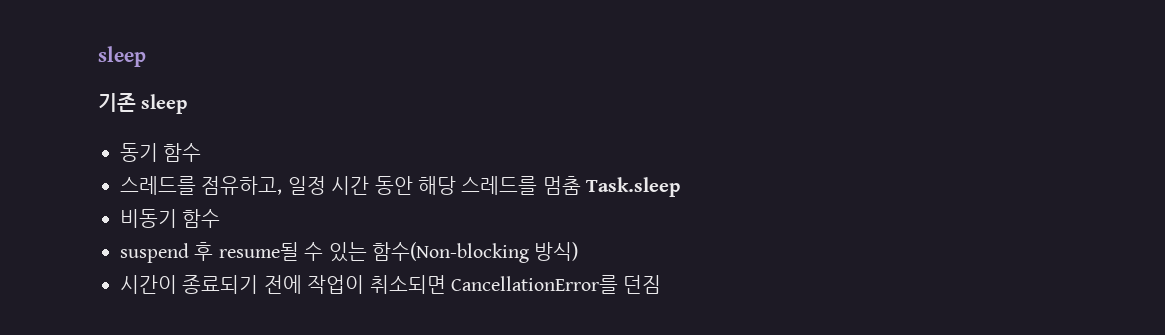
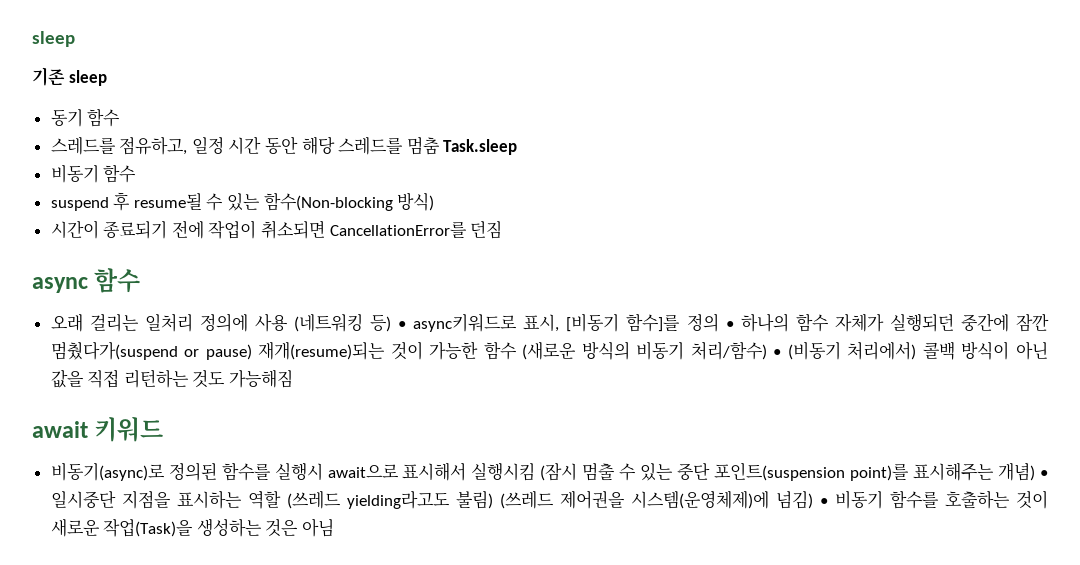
+ async 함수
+ 오래 걸리는 일처리 정의에 사용 (네트워킹 등) • async키워드로 표시, [비동기 함수]를 정의 • 하나의 함수 자체가 실행되던 중간에 잠깐 멈췄다가(suspend or pause) 재개(resume)되는 것이 가능한 함수 (새로운 방식의 비동기 처리/함수) • (비동기 처리에서) 콜백 방식이 아닌 값을 직접 리턴하는 것도 가능해짐
+ await 키워드
+ 비동기(async)로 정의된 함수를 실행시 await으로 표시해서 실행시킴 (잠시 멈출 수 있는 중단 포인트(suspension point)를 표시해주는 개념) • 일시중단 지점을 표시하는 역할 (쓰레드 yielding라고도 불림) (쓰레드 제어권을 시스템(운영체제)에 넘김) • 비동기 함수를 호출하는 것이 새로운 작업(Task)을 생성하는 것은 아님

